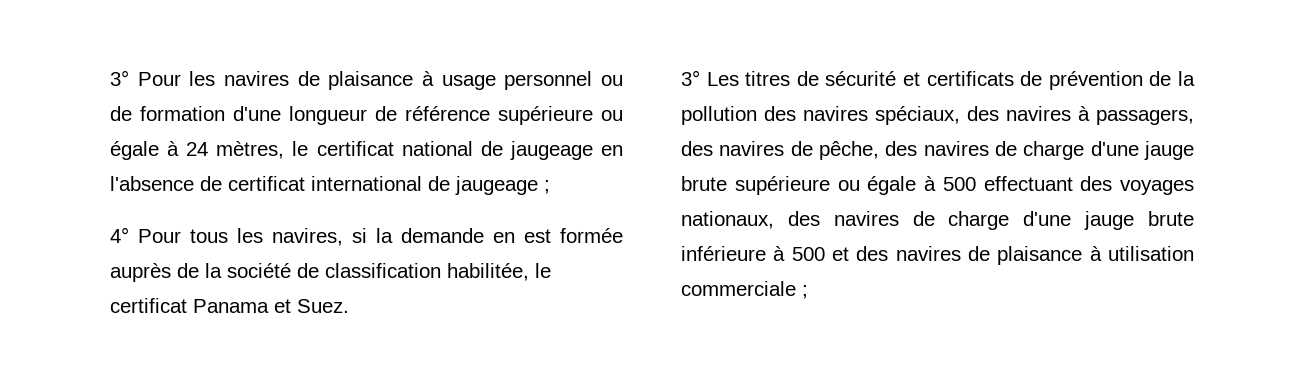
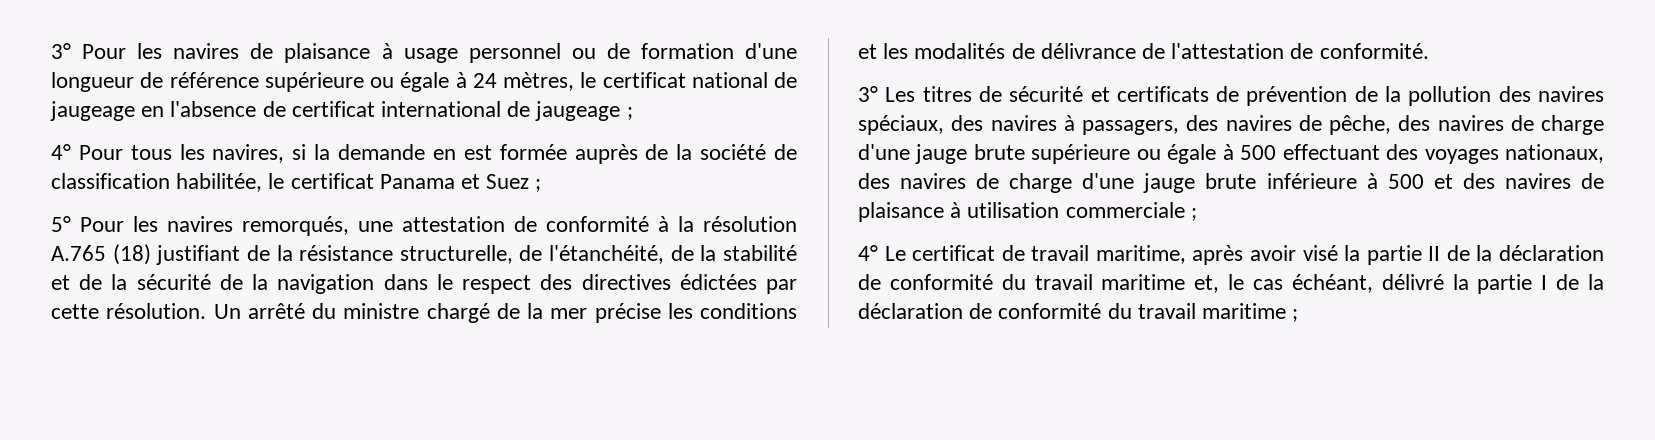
- 4° Pour tous les navires, si la demande en est formée auprès de la société de classification habilitée, le certificat Panama et Suez.
+ 4° Pour tous les navires, si la demande en est formée auprès de la société de classification habilitée, le certificat Panama et Suez ;
+ 5° Pour les navires remorqués, une attestation de conformité à la résolution A.765 (18) justifiant de la résistance structurelle, de l'étanchéité, de la stabilité et de la sécurité de la navigation dans le respect des directives édictées par cette résolution. Un arrêté du ministre chargé de la mer précise les conditions et les modalités de délivrance de l'attestation de conformité.
+ 4° Le certificat de travail maritime, après avoir visé la partie II de la déclaration de conformité du travail maritime et, le cas échéant, délivré la partie I de la déclaration de conformité du travail maritime ;

